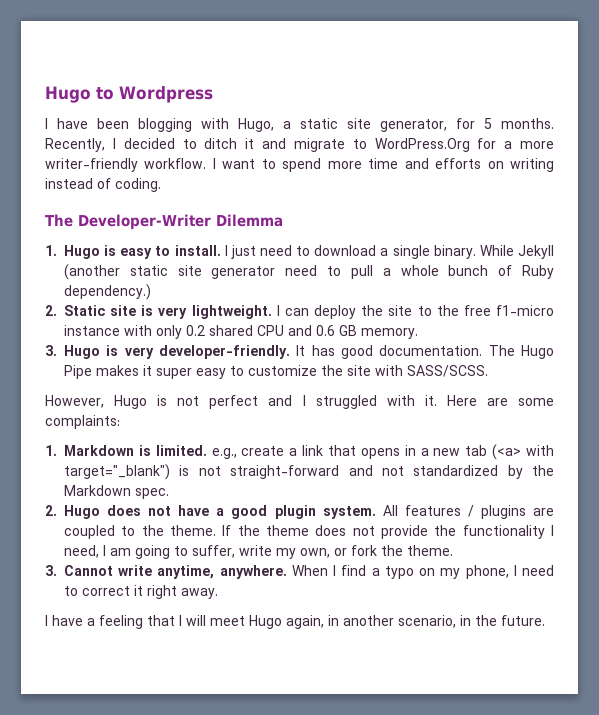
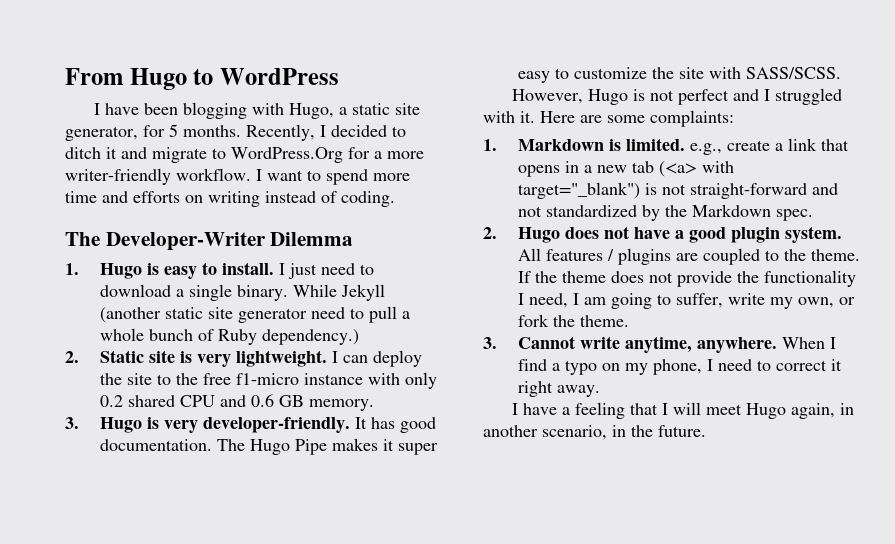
- Hugo to Wordpress
+ From Hugo to WordPress

